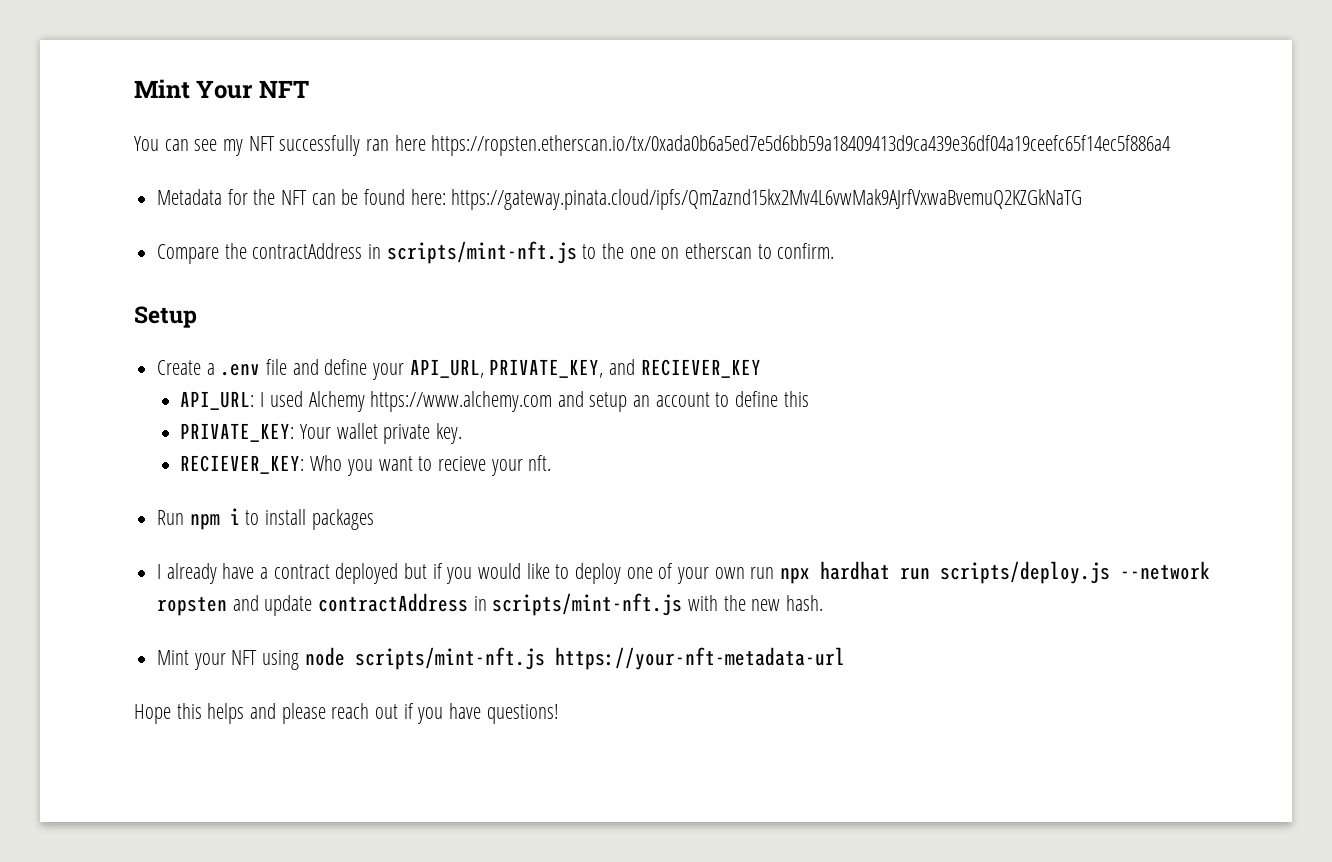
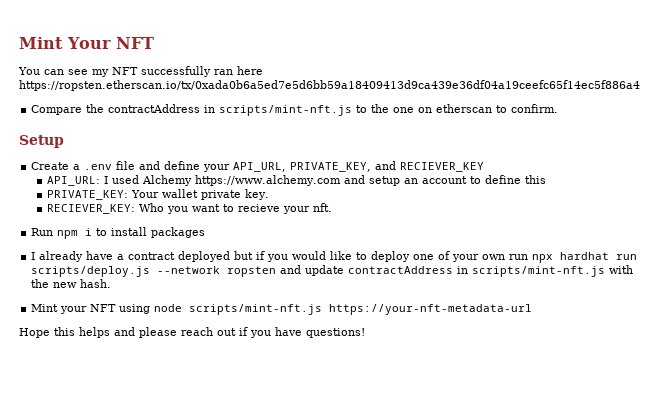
- Metadata for the NFT can be found here: https://gateway.pinata.cloud/ipfs/QmZaznd15kx2Mv4L6vwMak9AJrfVxwaBvemuQ2KZGkNaTG

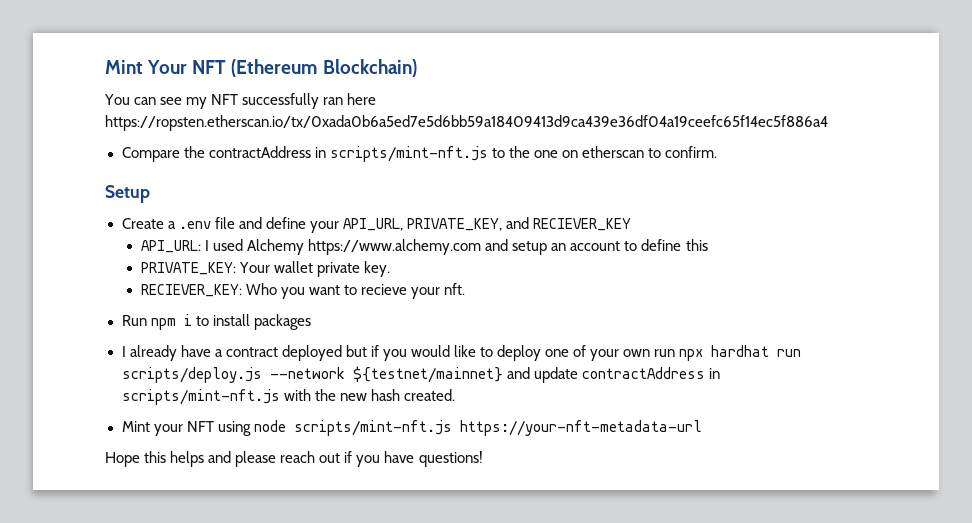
- Mint Your NFT
+ Mint Your NFT (Ethereum Blockchain)
- I already have a contract deployed but if you would like to deploy one of your own run npx hardhat run scripts/deploy.js --network ropsten and update contractAddress in scripts/mint-nft.js with the new hash.
+ I already have a contract deployed but if you would like to deploy one of your own run npx hardhat run scripts/deploy.js --network ${testnet/mainnet} and update contractAddress in scripts/mint-nft.js with the new hash created.

